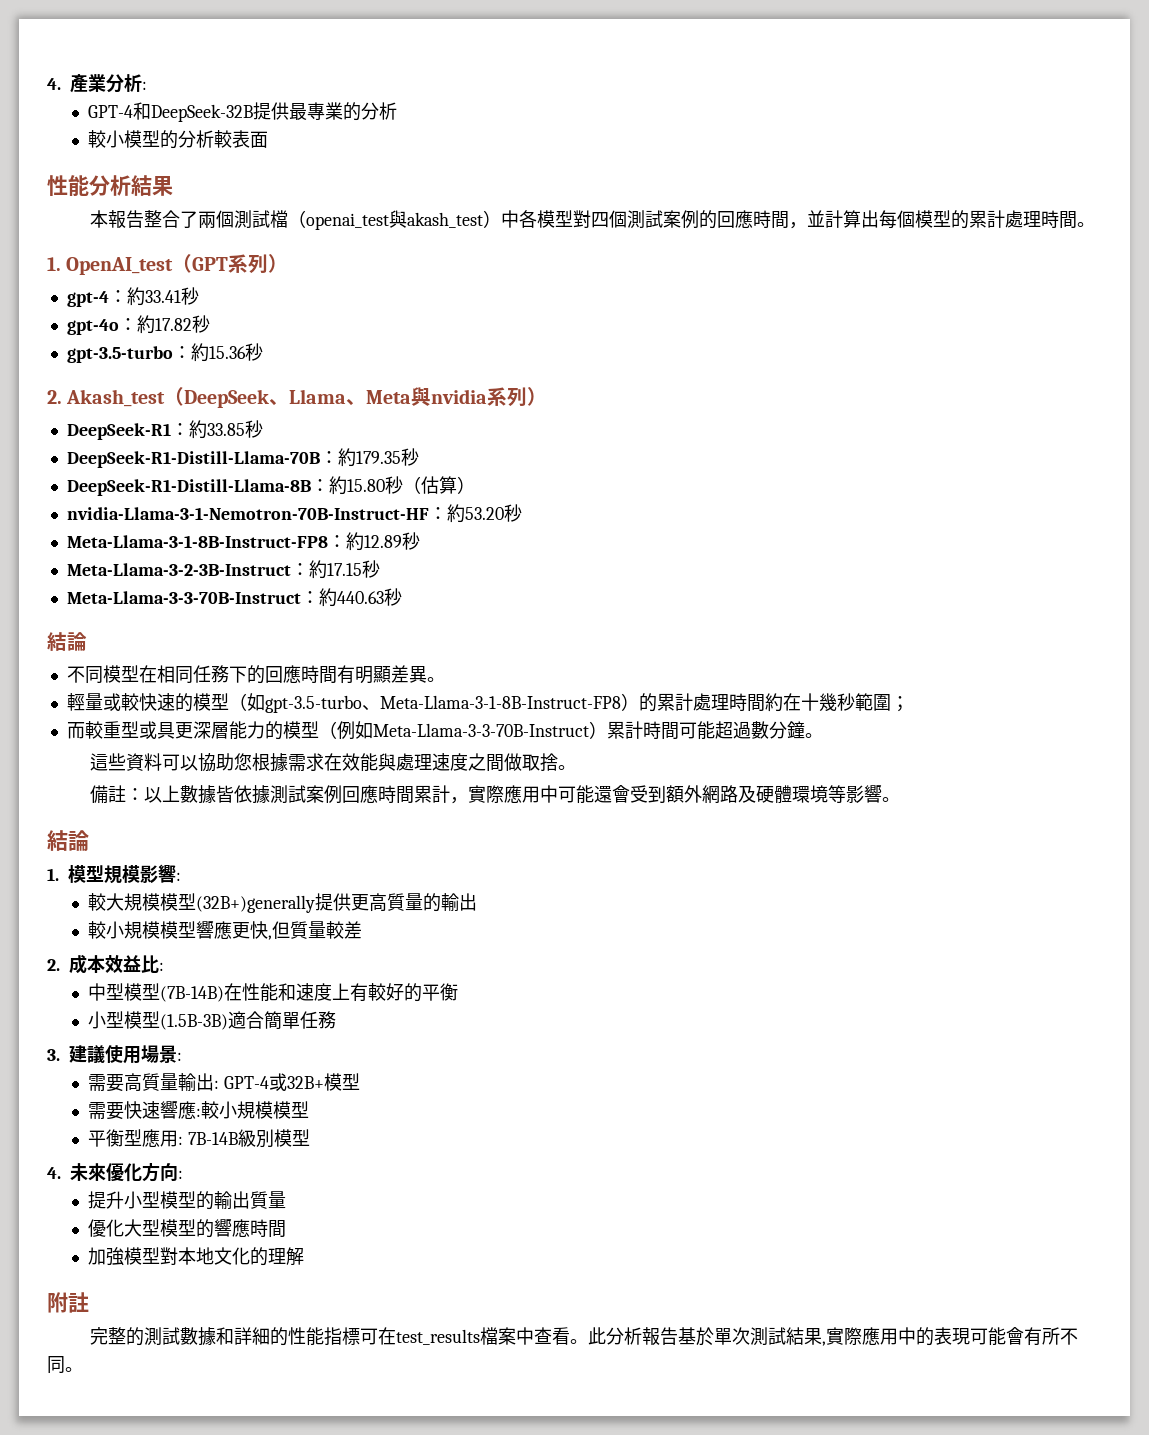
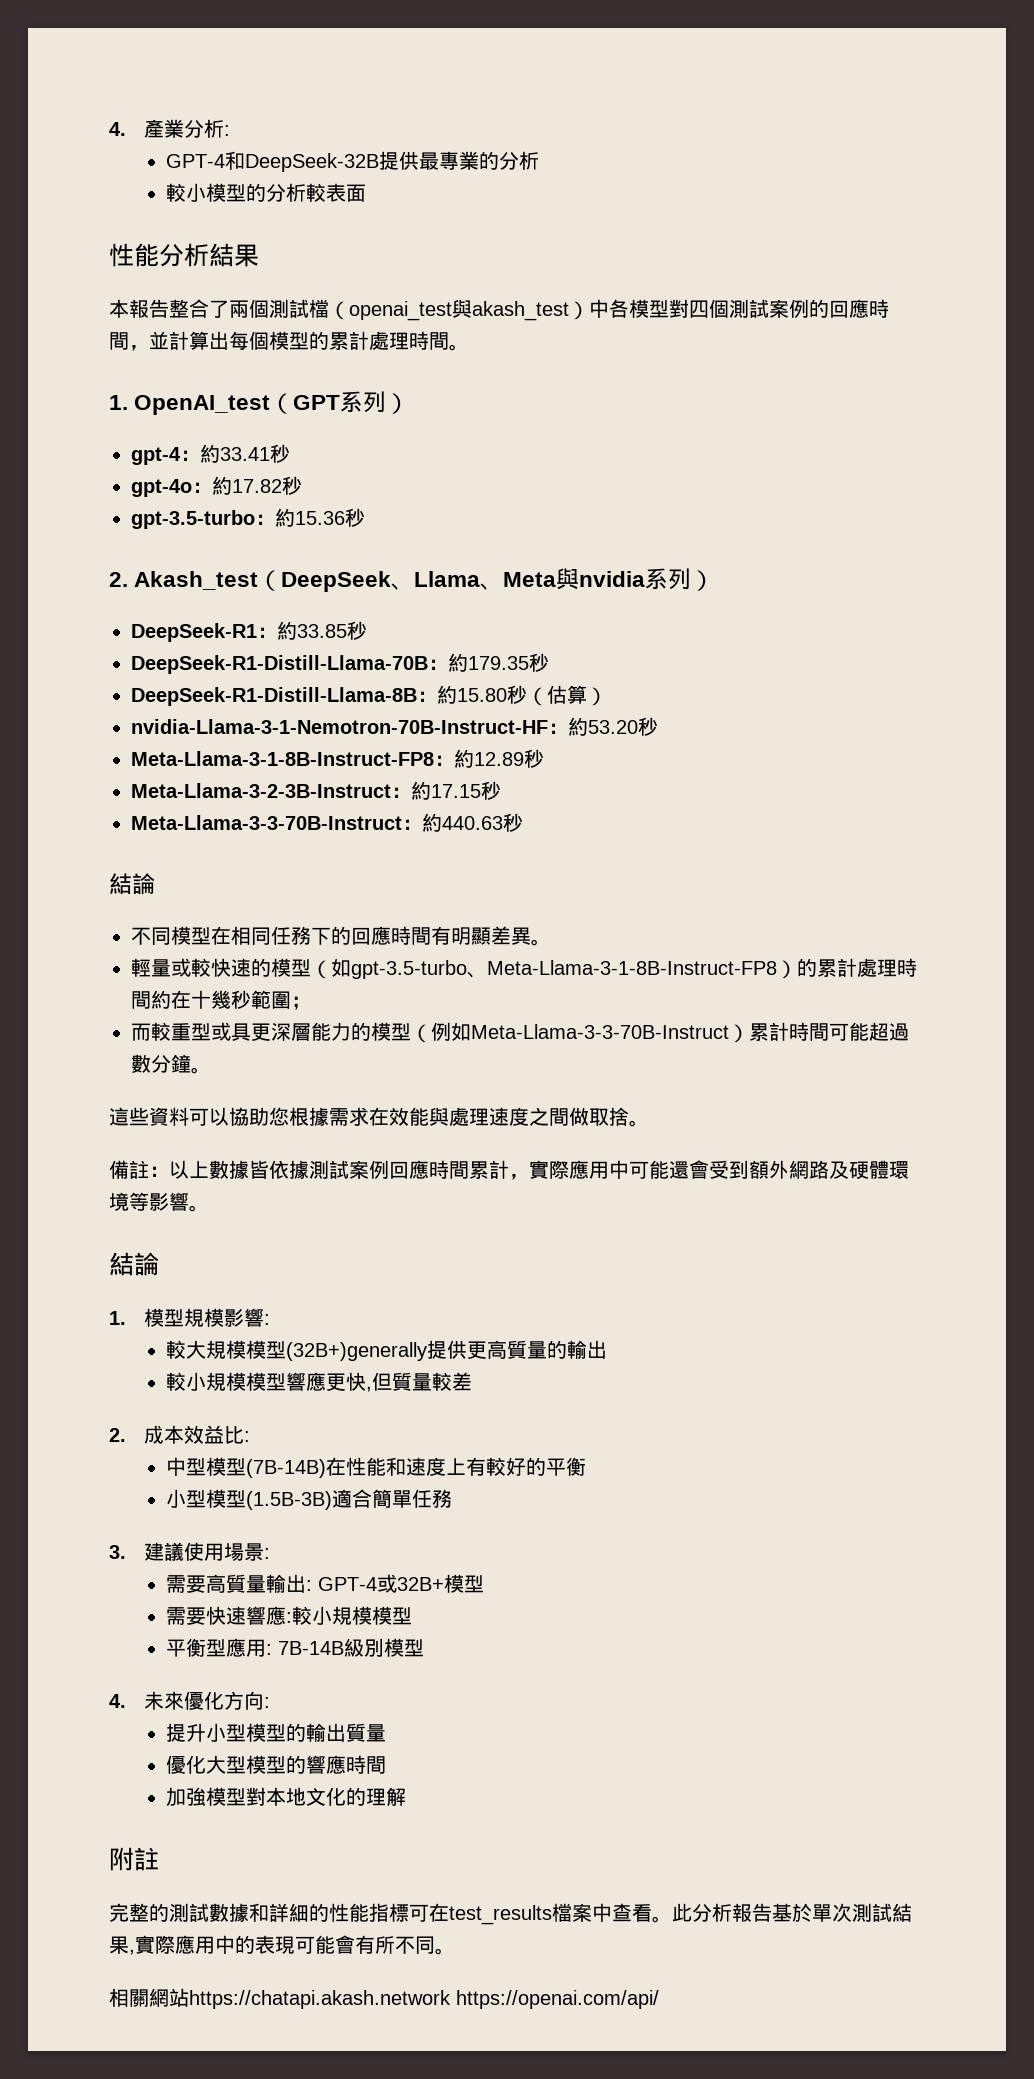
+ 相關網站https://chatapi.akash.network https://openai.com/api/

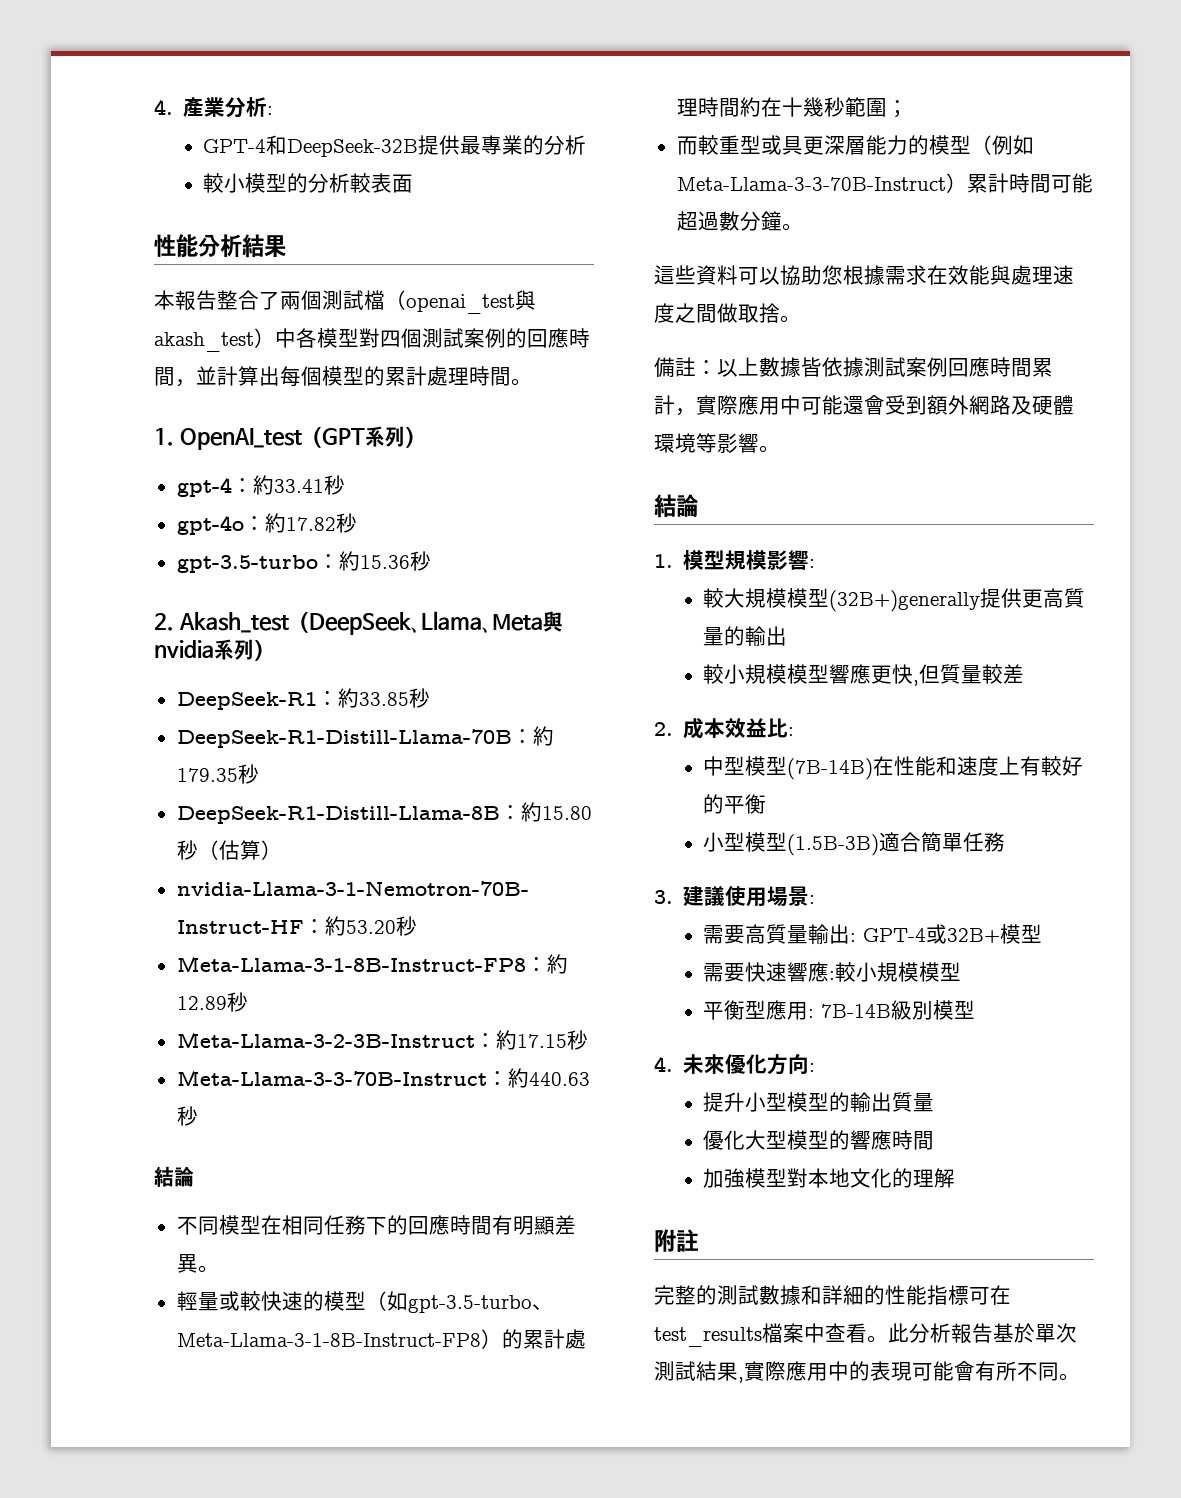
- 相關網站https://chatapi.akash.network https://openai.com/api/

